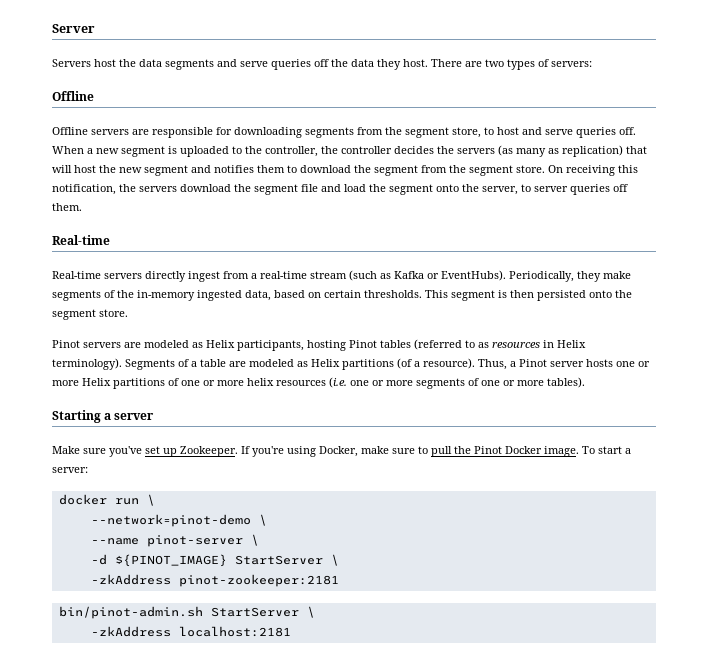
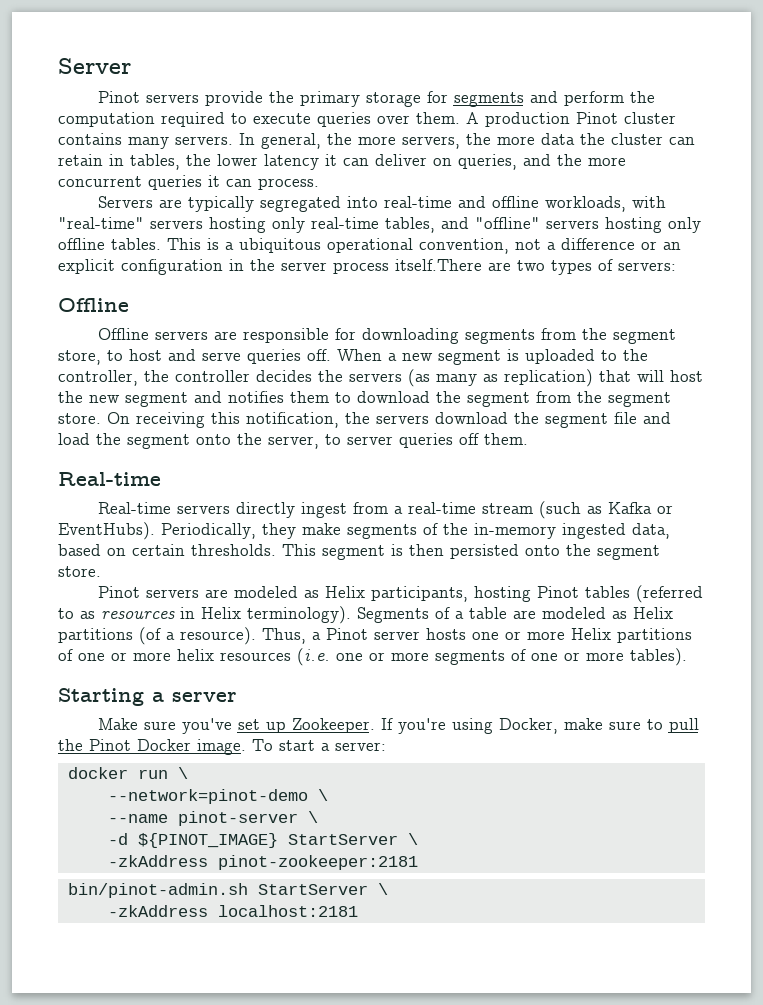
- Servers host the data segments and serve queries off the data they host. There are two types of servers:
+ Pinot servers provide the primary storage for segments and perform the computation required to execute queries over them. A production Pinot cluster contains many servers. In general, the more servers, the more data the cluster can retain in tables, the lower latency it can deliver on queries, and the more concurrent queries it can process.
+ Servers are typically segregated into real-time and offline workloads, with "real-time" servers hosting only real-time tables, and "offline" servers hosting only offline tables. This is a ubiquitous operational convention, not a difference or an explicit configuration in the server process itself.There are two types of servers:

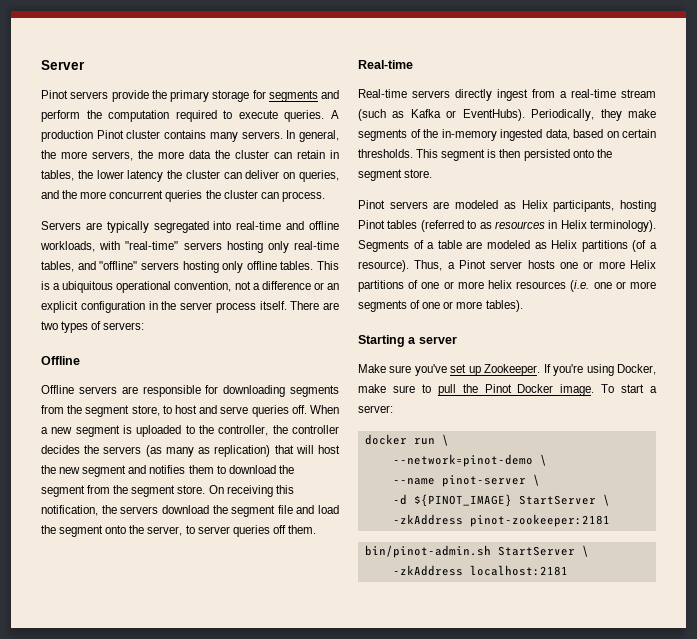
- Pinot servers provide the primary storage for segments and perform the computation required to execute queries over them.
+ Pinot servers provide the primary storage for segments and perform the computation required to execute queries.
- In general, the more servers, the more data the cluster can retain in tables, the lower latency it can deliver on queries, and the more concurrent queries it can process.
+ In general, the more servers, the more data the cluster can retain in tables, the lower latency the cluster can deliver on queries, and the more concurrent queries the cluster can process.
- This is a ubiquitous operational convention, not a difference or an explicit configuration in the server process itself.There are two types of servers:
+ This is a ubiquitous operational convention, not a difference or an explicit configuration in the server process itself. There are two types of servers:

